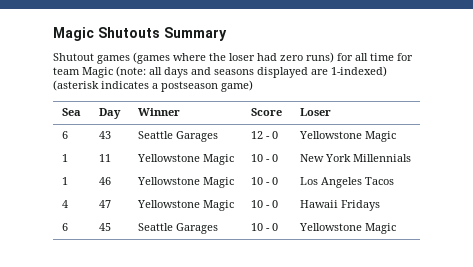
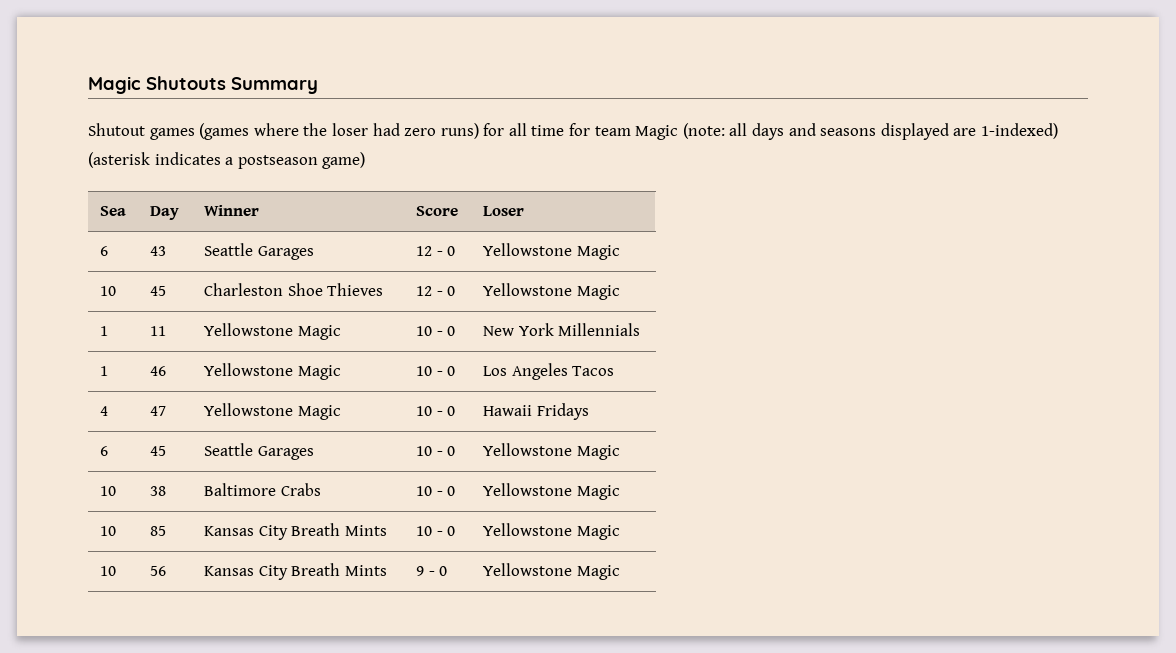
+ 10 | 45 | Charleston Shoe Thieves | 12 - 0 | Yellowstone Magic
+ 10 | 38 | Baltimore Crabs | 10 - 0 | Yellowstone Magic
+ 10 | 85 | Kansas City Breath Mints | 10 - 0 | Yellowstone Magic
+ 10 | 56 | Kansas City Breath Mints | 9 - 0 | Yellowstone Magic

